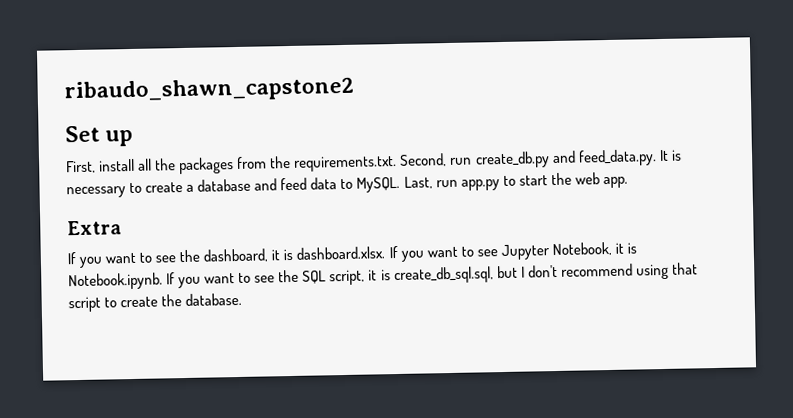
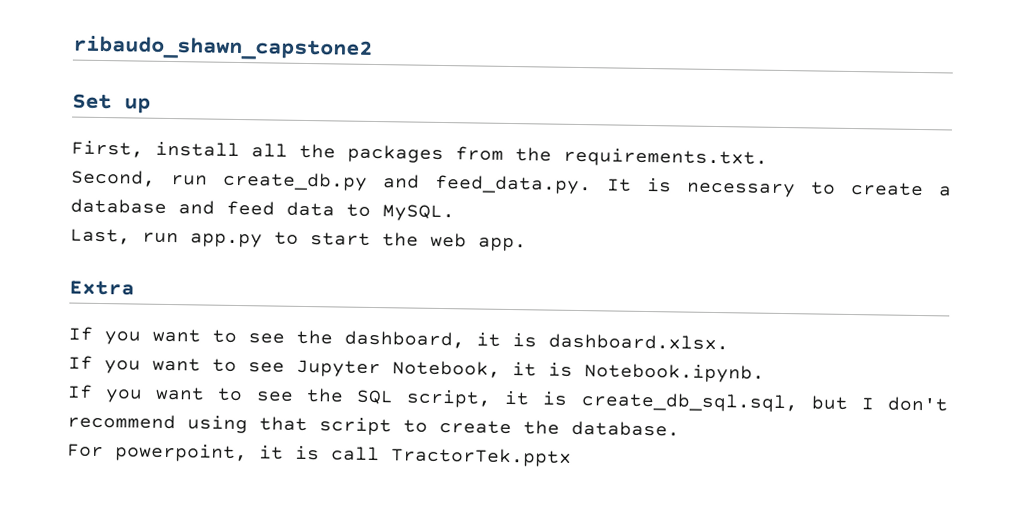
- First, install all the packages from the requirements.txt. Second, run create_db.py and feed_data.py. It is necessary to create a database and feed data to MySQL. Last, run app.py to start the web app.
+ First, install all the packages from the requirements.txt.
+ Second, run create_db.py and feed_data.py. It is necessary to create a database and feed data to MySQL.
+ Last, run app.py to start the web app.
- If you want to see the dashboard, it is dashboard.xlsx. If you want to see Jupyter Notebook, it is Notebook.ipynb. If you want to see the SQL script, it is create_db_sql.sql, but I don't recommend using that script to create the database.
+ If you want to see the dashboard, it is dashboard.xlsx.
+ If you want to see Jupyter Notebook, it is Notebook.ipynb.
+ If you want to see the SQL script, it is create_db_sql.sql, but I don't recommend using that script to create the database.
+ For powerpoint, it is call TractorTek.pptx

